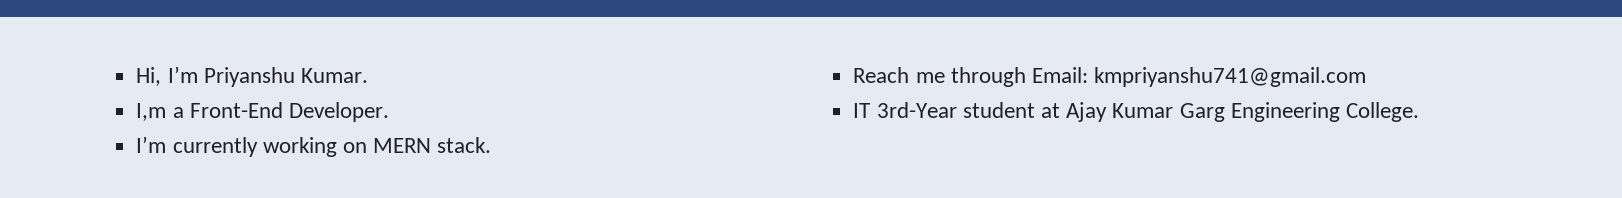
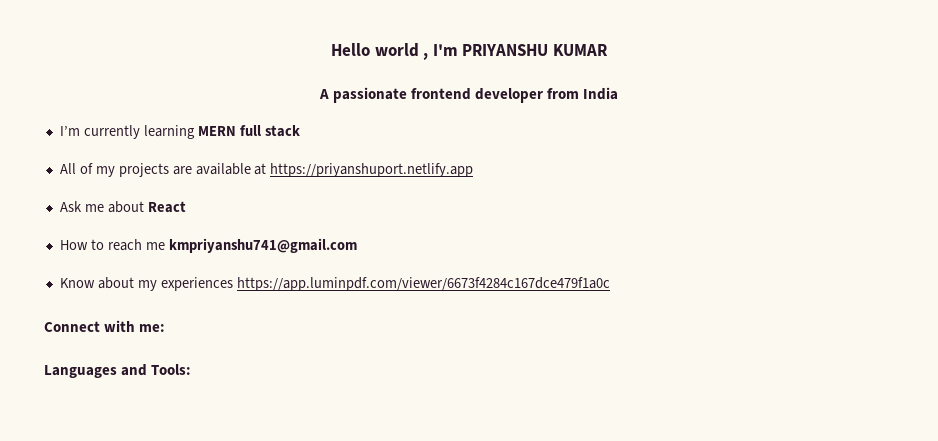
- Hi, I’m Priyanshu Kumar.
- I,m a Front-End Developer.
- I’m currently working on MERN stack.
- Reach me through Email: kmpriyanshu741@gmail.com
- IT 3rd-Year student at Ajay Kumar Garg Engineering College.
+ Hello world , I'm PRIYANSHU KUMAR
+ A passionate frontend developer from India
+ I’m currently learning MERN full stack
+ All of my projects are available at https://priyanshuport.netlify.app
+ Ask me about React
+ How to reach me kmpriyanshu741@gmail.com
+ Know about my experiences https://app.luminpdf.com/viewer/6673f4284c167dce479f1a0c
+ Connect with me:
+ Languages and Tools:

